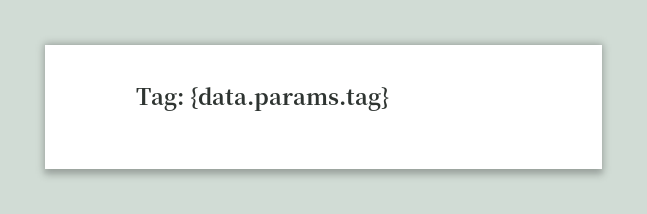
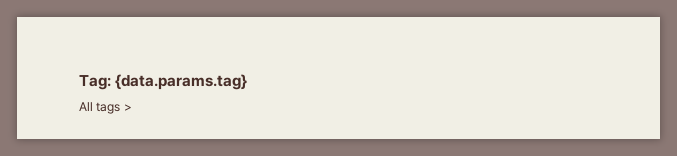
+ All tags >

